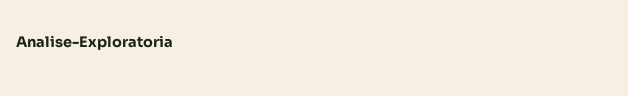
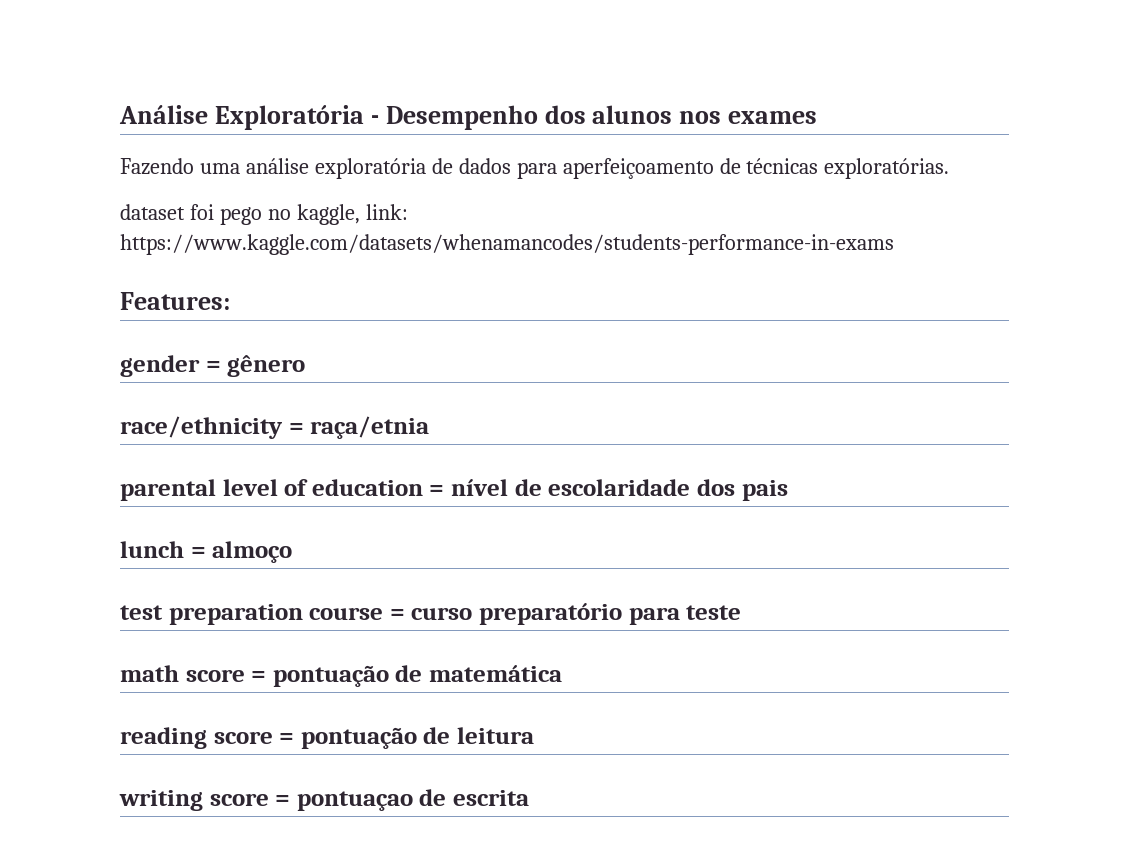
- Analise-Exploratoria
+ Análise Exploratória - Desempenho dos alunos nos exames
+ Fazendo uma análise exploratória de dados para aperfeiçoamento de técnicas exploratórias.
+ dataset foi pego no kaggle, link: https://www.kaggle.com/datasets/whenamancodes/students-performance-in-exams
+ Features:
+ gender = gênero
+ race/ethnicity = raça/etnia
+ parental level of education = nível de escolaridade dos pais
+ lunch = almoço
+ test preparation course = curso preparatório para teste
+ math score = pontuação de matemática
+ reading score = pontuação de leitura
+ writing score = pontuaçao de escrita

